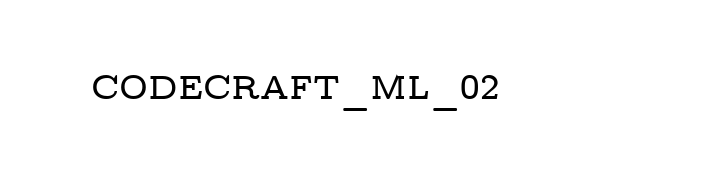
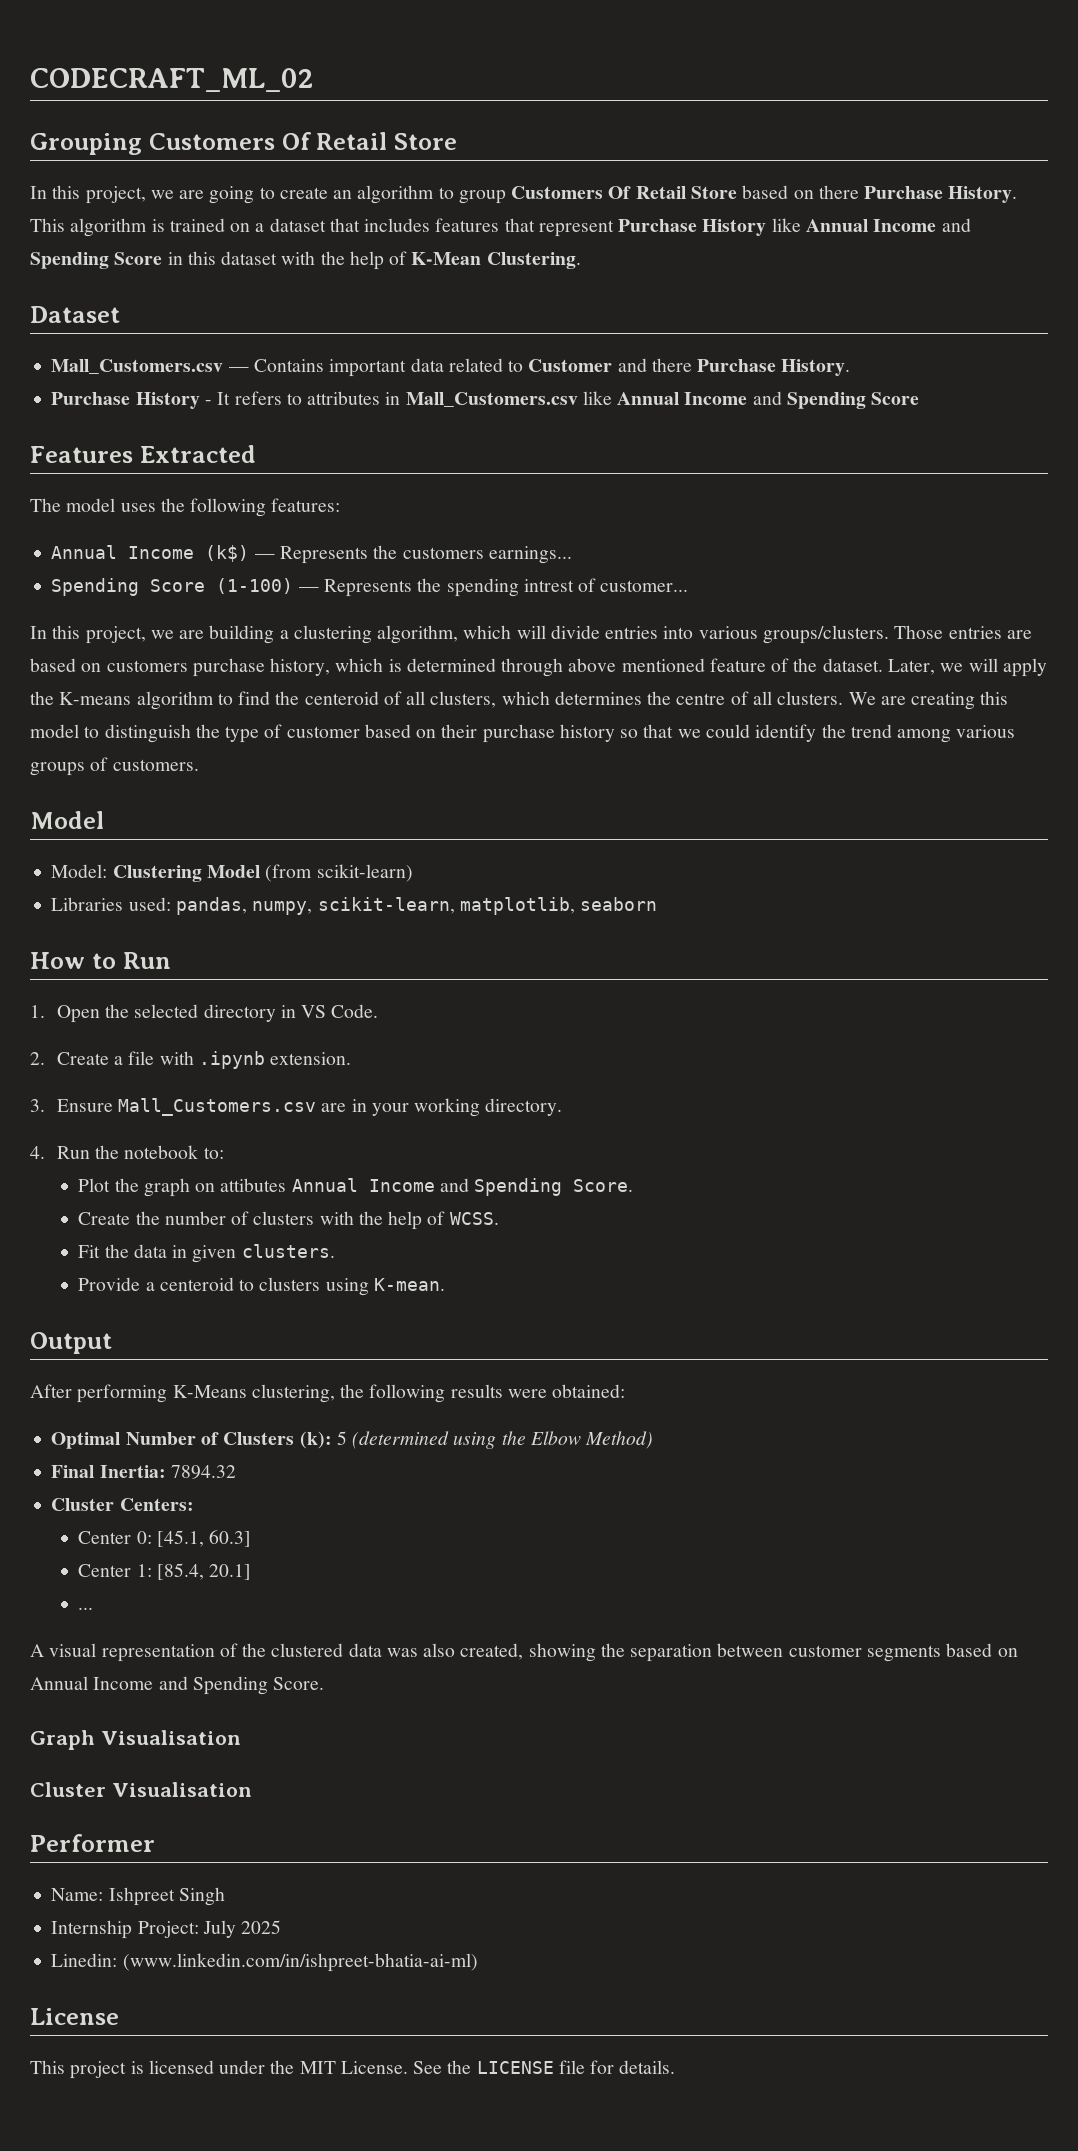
+ Grouping Customers Of Retail Store
+ In this project, we are going to create an algorithm to group Customers Of Retail Store based on there Purchase History. This algorithm is trained on a dataset that includes features that represent Purchase History like Annual Income and Spending Score in this dataset with the help of K-Mean Clustering.
+ Dataset
+ Mall_Customers.csv — Contains important data related to Customer and there Purchase History.
+ Purchase History - It refers to attributes in Mall_Customers.csv like Annual Income and Spending Score
+ Features Extracted
+ The model uses the following features:
+ Annual Income (k$) — Represents the customers earnings...
+ Spending Score (1-100) — Represents the spending intrest of customer...
+ In this project, we are building a clustering algorithm, which will divide entries into various groups/clusters. Those entries are based on customers purchase history, which is determined through above mentioned feature of the dataset. Later, we will apply the K-means algorithm to find the centeroid of all clusters, which determines the centre of all clusters. We are creating this model to distinguish the type of customer based on their purchase history so that we could identify the trend among various groups of customers.
+ Model
+ Model: Clustering Model (from scikit-learn)
+ Libraries used: pandas, numpy, scikit-learn, matplotlib, seaborn
+ How to Run
+ 1. Open the selected directory in VS Code.
+ 2. Create a file with .ipynb extension.
+ 3. Ensure Mall_Customers.csv are in your working directory.
+ 4. Run the notebook to:
+ Plot the graph on attibutes Annual Income and Spending Score.
+ Create the number of clusters with the help of WCSS.
+ Fit the data in given clusters.
+ Provide a centeroid to clusters using K-mean.
+ Output
+ After performing K-Means clustering, the following results were obtained:
+ Optimal Number of Clusters (k): 5 (determined using the Elbow Method)
+ Final Inertia: 7894.32
+ Cluster Centers:
+ Center 0: [45.1, 60.3]
+ Center 1: [85.4, 20.1]
+ ...
+ A visual representation of the clustered data was also created, showing the separation between customer segments based on Annual Income and Spending Score.
+ Graph Visualisation
+ Cluster Visualisation
+ Performer
+ Name: Ishpreet Singh
+ Internship Project: July 2025
+ Linedin: (www.linkedin.com/in/ishpreet-bhatia-ai-ml)
+ License
+ This project is licensed under the MIT License. See the LICENSE file for details.

